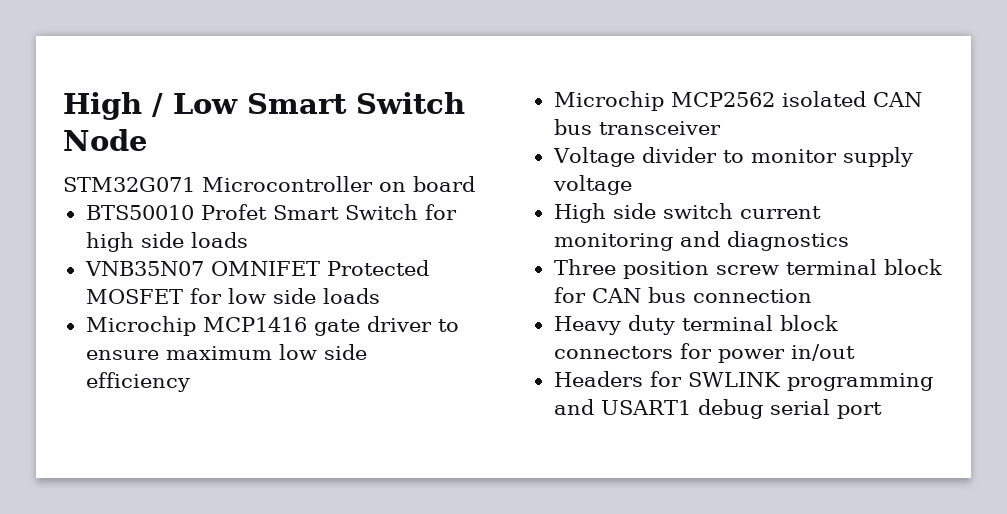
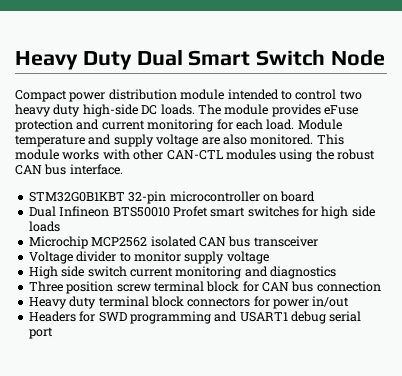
- High / Low Smart Switch Node
+ Heavy Duty Dual Smart Switch Node
- STM32G071 Microcontroller on board
- BTS50010 Profet Smart Switch for high side loads
- VNB35N07 OMNIFET Protected MOSFET for low side loads
- Microchip MCP1416 gate driver to ensure maximum low side efficiency
+ Compact power distribution module intended to control two heavy duty high-side DC loads. The module provides eFuse protection and current monitoring for each load. Module temperature and supply voltage are also monitored. This module works with other CAN-CTL modules using the robust CAN bus interface.
+ STM32G0B1KBT 32-pin microcontroller on board
+ Dual Infineon BTS50010 Profet smart switches for high side loads
- Headers for SWLINK programming and USART1 debug serial port
+ Headers for SWD programming and USART1 debug serial port

